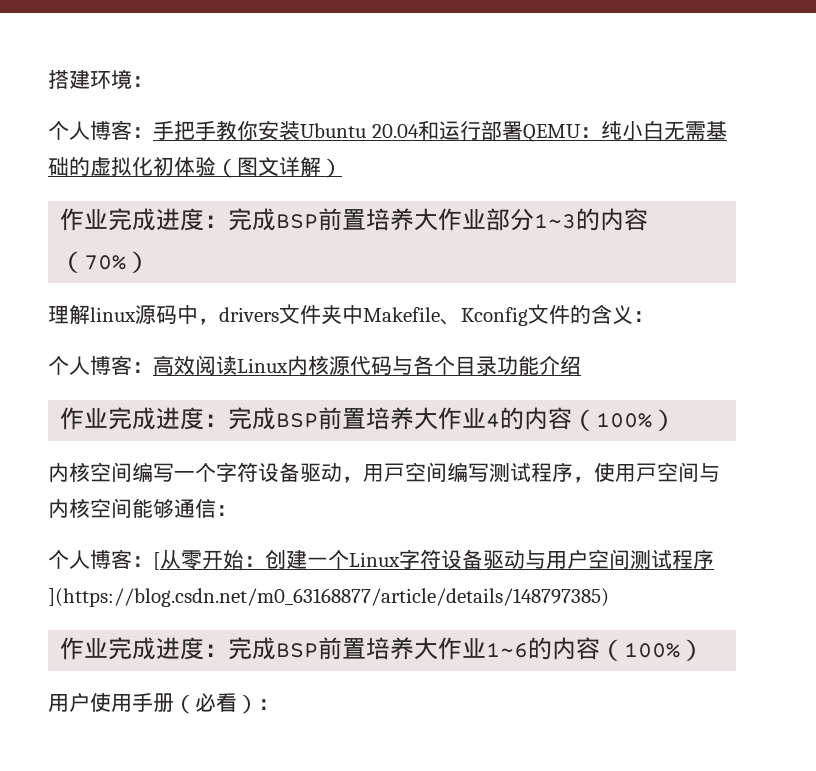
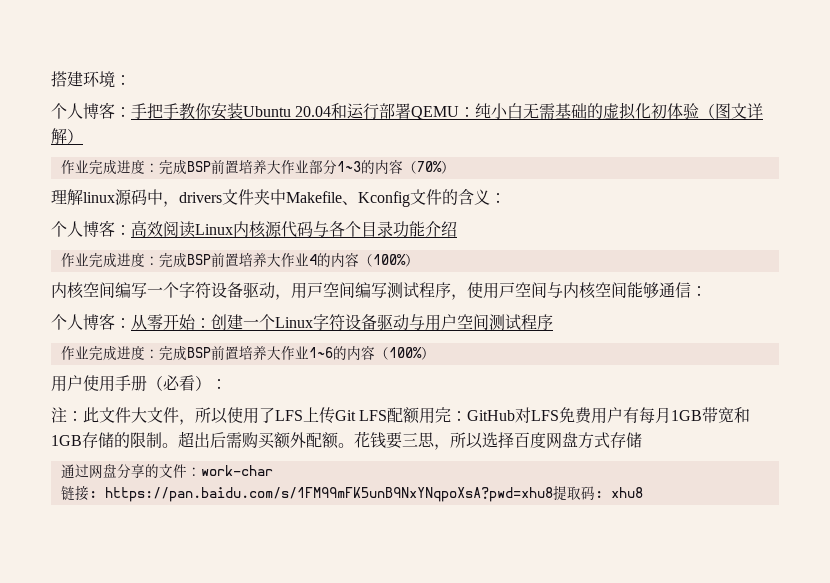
- 个人博客：[从零开始：创建一个Linux字符设备驱动与用户空间测试程序](https://blog.csdn.net/m0_63168877/article/details/148797385)
+ 个人博客：从零开始：创建一个Linux字符设备驱动与用户空间测试程序
+ 注：此文件大文件，所以使用了LFS上传Git LFS配额用完：GitHub对LFS免费用户有每月1GB带宽和1GB存储的限制。超出后需购买额外配额。花钱要三思，所以选择百度网盘方式存储
+ 通过网盘分享的文件：work-char
+ 链接: https://pan.baidu.com/s/1FM99mFK5unB9NxYNqpoXsA?pwd=xhu8提取码: xhu8

